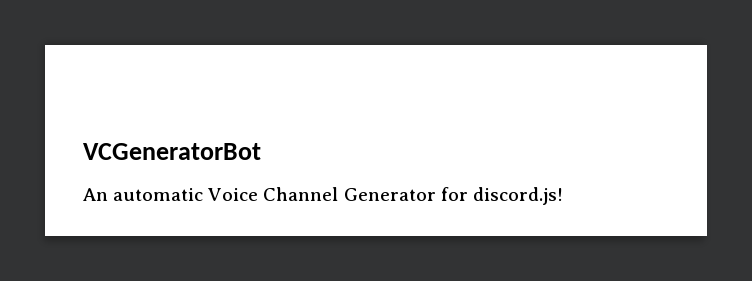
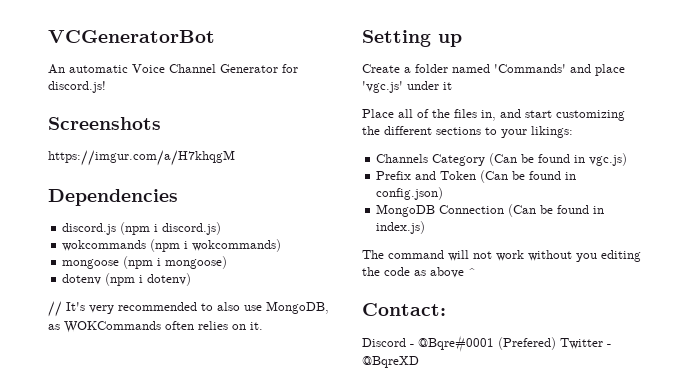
+ Screenshots
+ https://imgur.com/a/H7khqgM
+ Dependencies
+ discord.js (npm i discord.js)
+ wokcommands (npm i wokcommands)
+ mongoose (npm i mongoose)
+ dotenv (npm i dotenv)
+ // It's very recommended to also use MongoDB, as WOKCommands often relies on it.
+ Setting up
+ Create a folder named 'Commands' and place 'vgc.js' under it
+ Place all of the files in, and start customizing the different sections to your likings:
+ Channels Category (Can be found in vgc.js)
+ Prefix and Token (Can be found in config.json)
+ MongoDB Connection (Can be found in index.js)
+ The command will not work without you editing the code as above ^
+ Contact:
+ Discord - @Bqre#0001 (Prefered) Twitter - @BqreXD

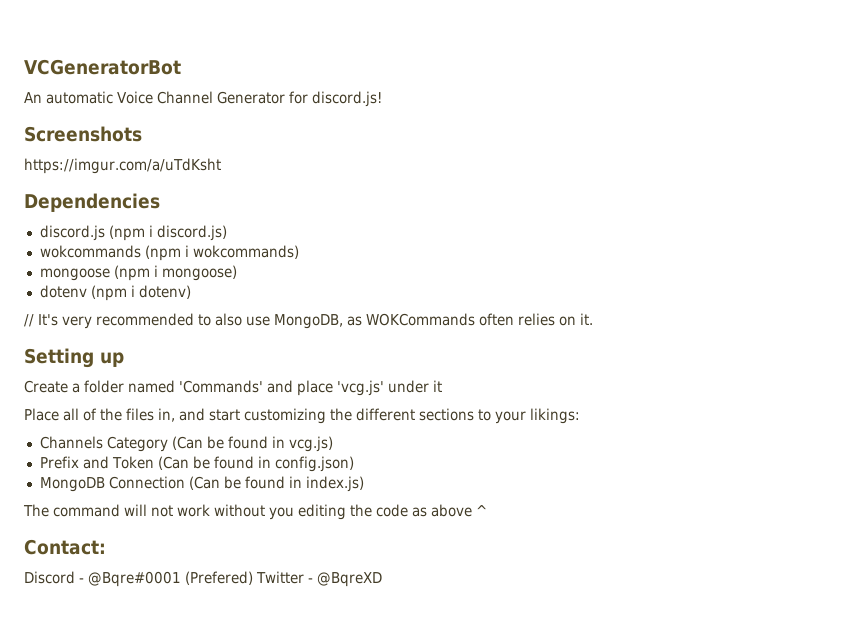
- https://imgur.com/a/H7khqgM
+ https://imgur.com/a/uTdKsht
- Create a folder named 'Commands' and place 'vgc.js' under it
+ Create a folder named 'Commands' and place 'vcg.js' under it
- Channels Category (Can be found in vgc.js)
+ Channels Category (Can be found in vcg.js)

